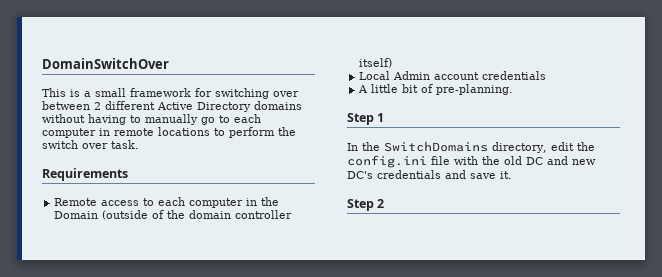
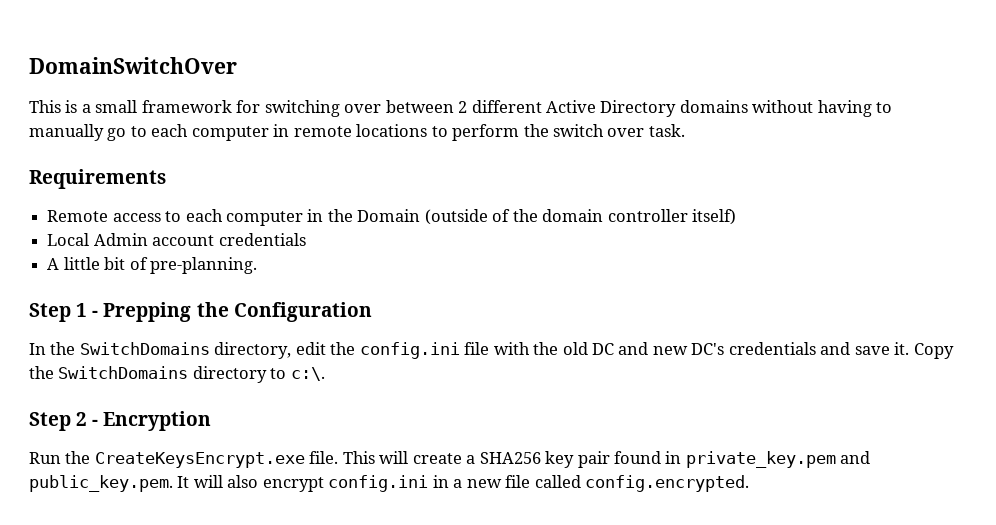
- Step 1
+ Step 1 - Prepping the Configuration
- In the SwitchDomains directory, edit the config.ini file with the old DC and new DC's credentials and save it.
- Step 2
+ In the SwitchDomains directory, edit the config.ini file with the old DC and new DC's credentials and save it. Copy the SwitchDomains directory to c:\.
+ Step 2 - Encryption
+ Run the CreateKeysEncrypt.exe file. This will create a SHA256 key pair found in private_key.pem and public_key.pem. It will also encrypt config.ini in a new file called config.encrypted.

